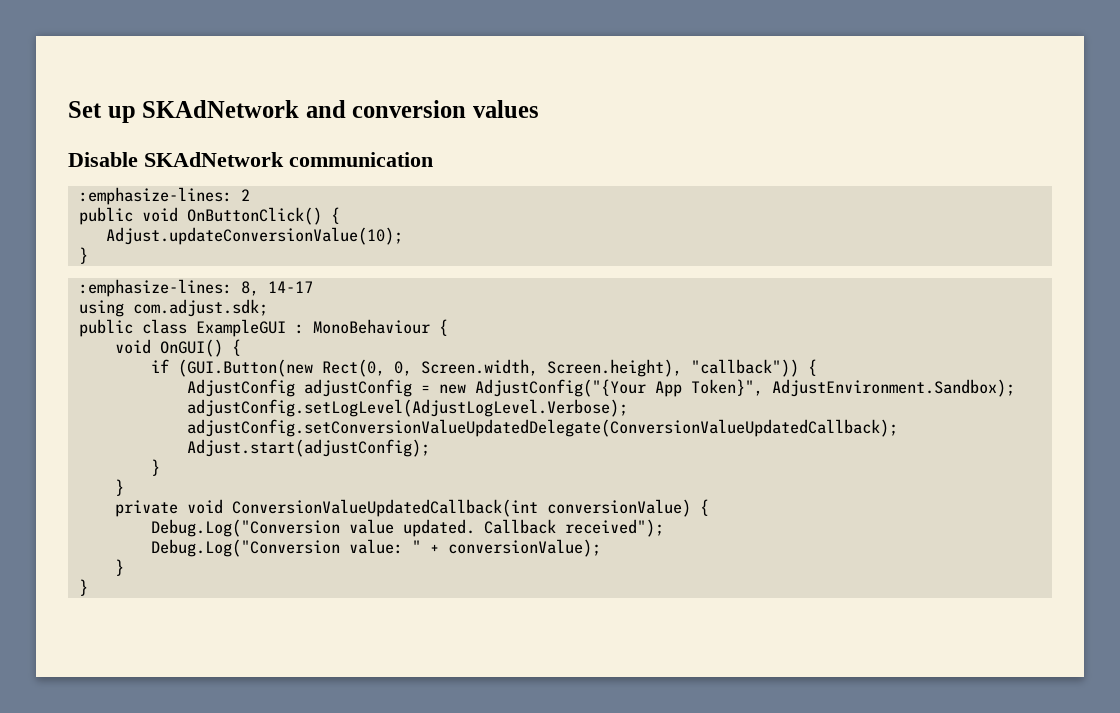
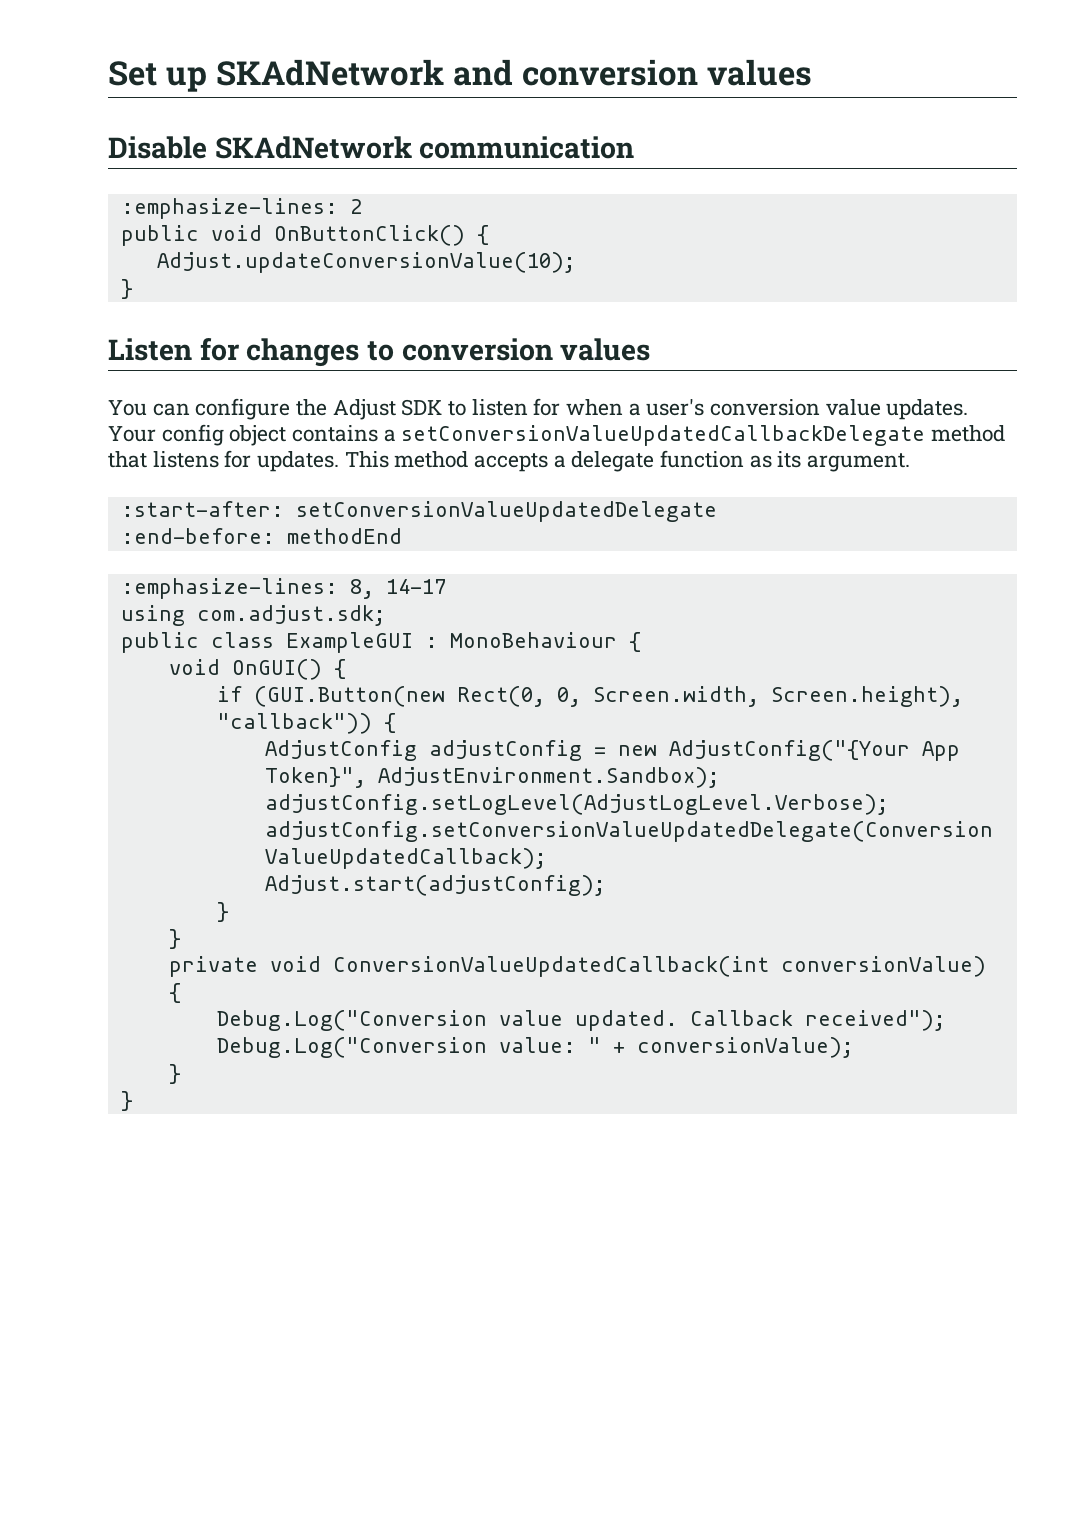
+ Listen for changes to conversion values
+ You can configure the Adjust SDK to listen for when a user's conversion value updates. Your config object contains a setConversionValueUpdatedCallbackDelegate method that listens for updates. This method accepts a delegate function as its argument.
+ :start-after: setConversionValueUpdatedDelegate
+ :end-before: methodEnd

